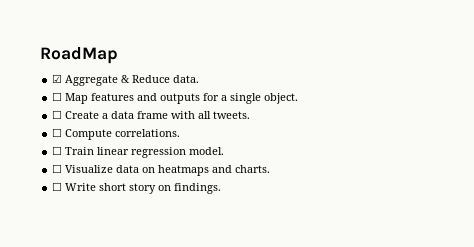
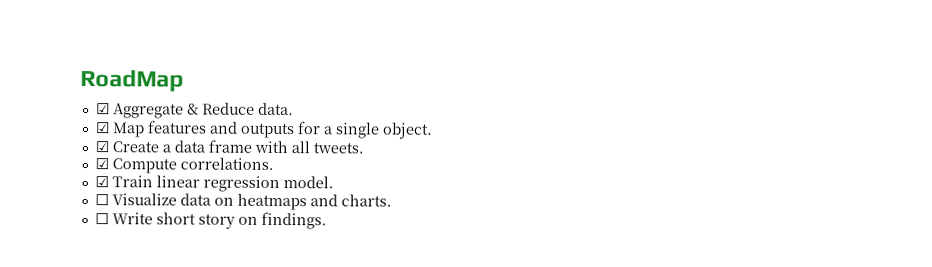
- ☐ Map features and outputs for a single object.
+ ☑ Map features and outputs for a single object.
- ☐ Create a data frame with all tweets.
+ ☑ Create a data frame with all tweets.
- ☐ Compute correlations.
+ ☑ Compute correlations.
- ☐ Train linear regression model.
+ ☑ Train linear regression model.

